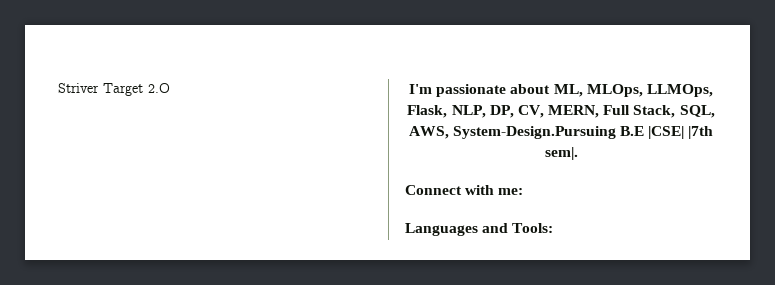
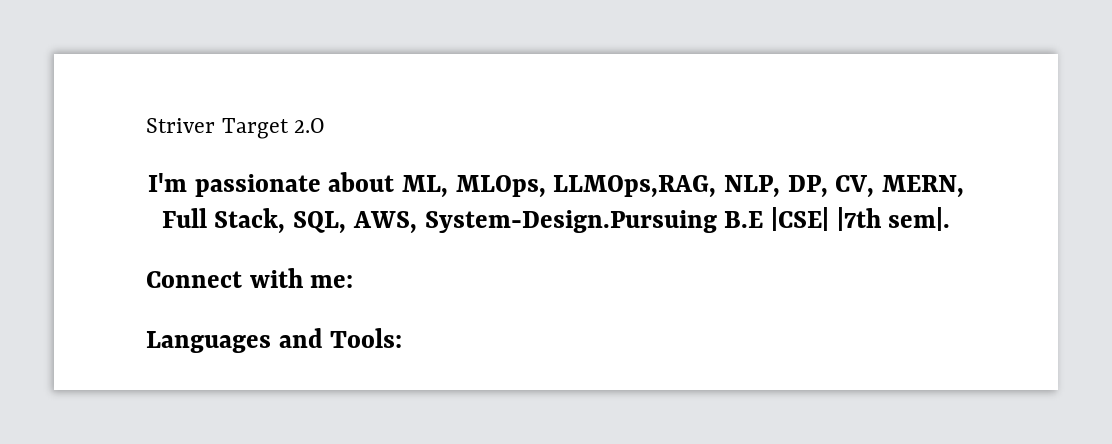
- I'm passionate about ML, MLOps, LLMOps, Flask, NLP, DP, CV, MERN, Full Stack, SQL, AWS, System-Design.Pursuing B.E |CSE| |7th sem|.
+ I'm passionate about ML, MLOps, LLMOps,RAG, NLP, DP, CV, MERN, Full Stack, SQL, AWS, System-Design.Pursuing B.E |CSE| |7th sem|.

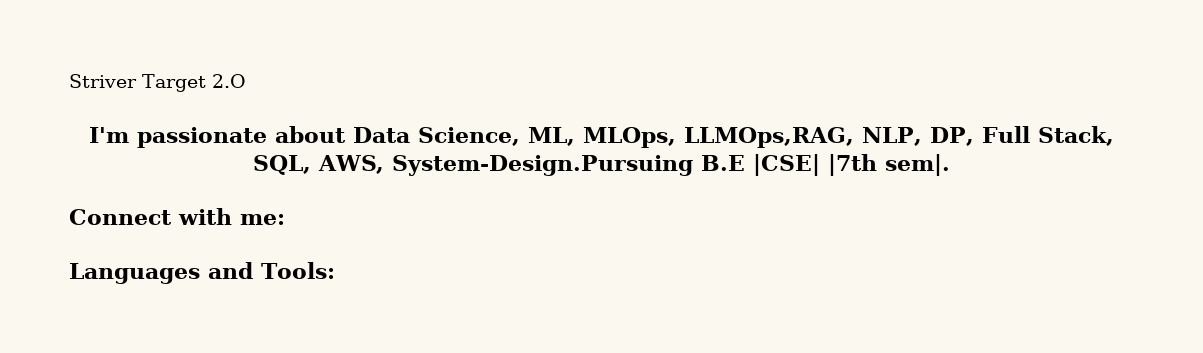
- I'm passionate about ML, MLOps, LLMOps,RAG, NLP, DP, CV, MERN, Full Stack, SQL, AWS, System-Design.Pursuing B.E |CSE| |7th sem|.
+ I'm passionate about Data Science, ML, MLOps, LLMOps,RAG, NLP, DP, Full Stack, SQL, AWS, System-Design.Pursuing B.E |CSE| |7th sem|.

